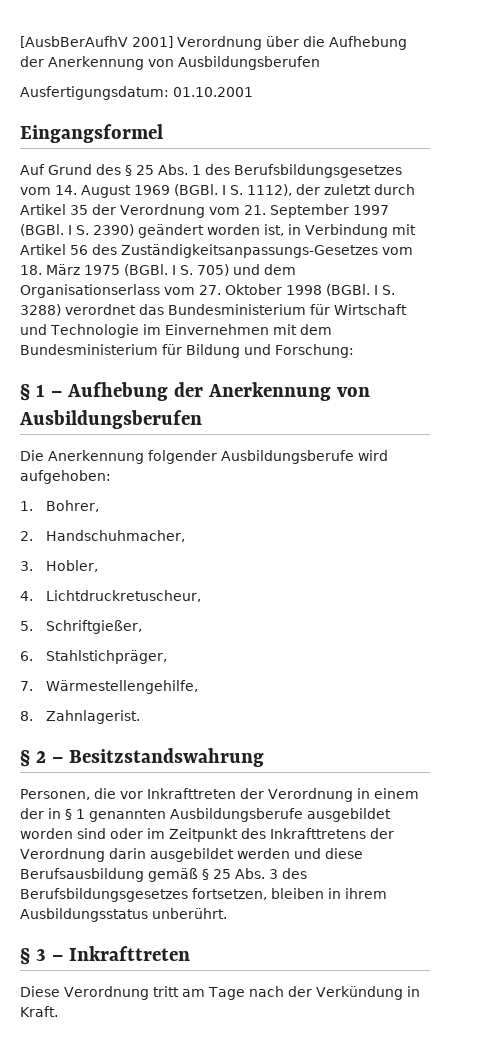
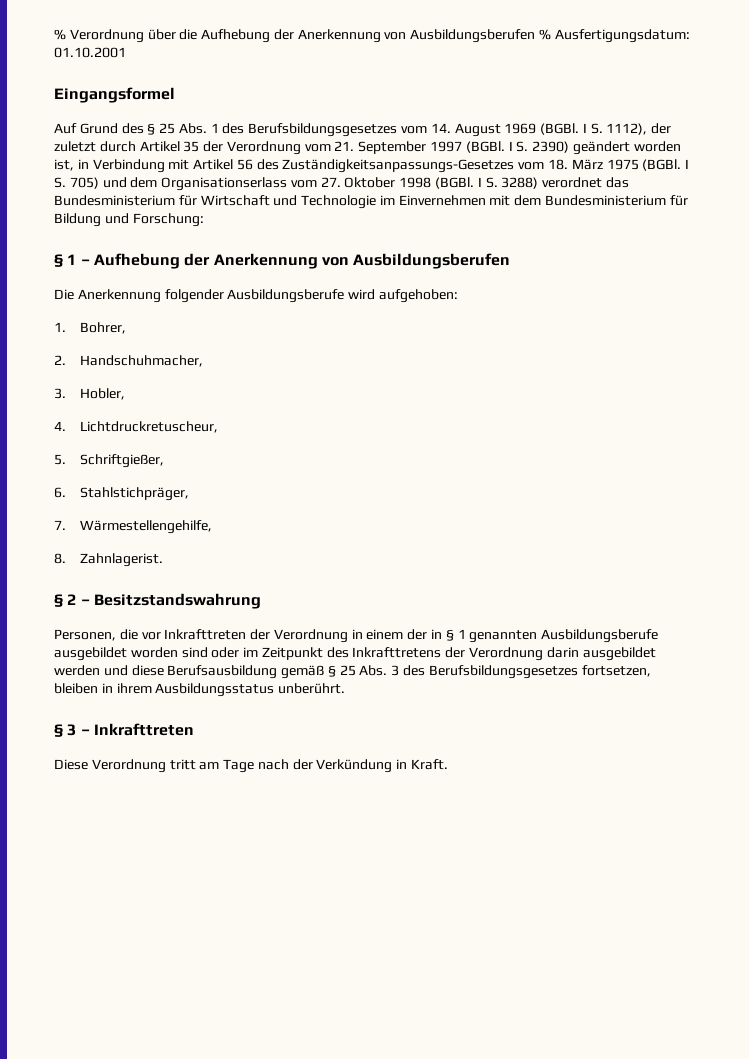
- [AusbBerAufhV 2001] Verordnung über die Aufhebung der Anerkennung von Ausbildungsberufen
- Ausfertigungsdatum: 01.10.2001
+ % Verordnung über die Aufhebung der Anerkennung von Ausbildungsberufen % Ausfertigungsdatum: 01.10.2001

